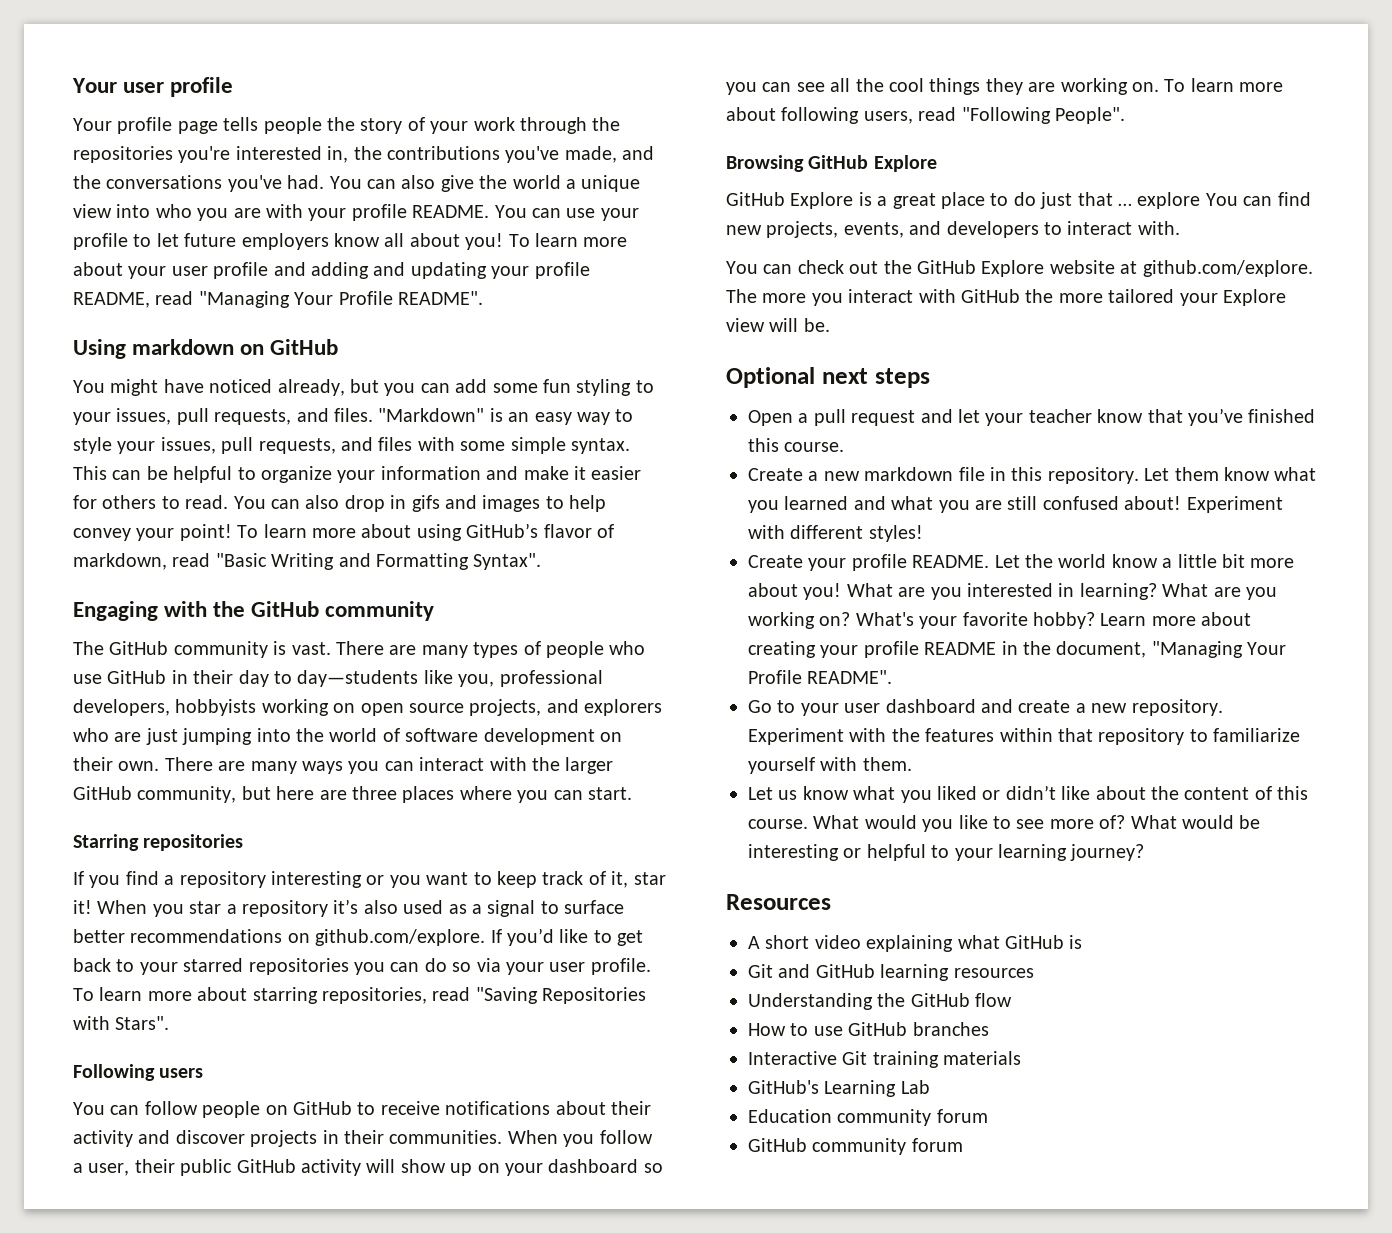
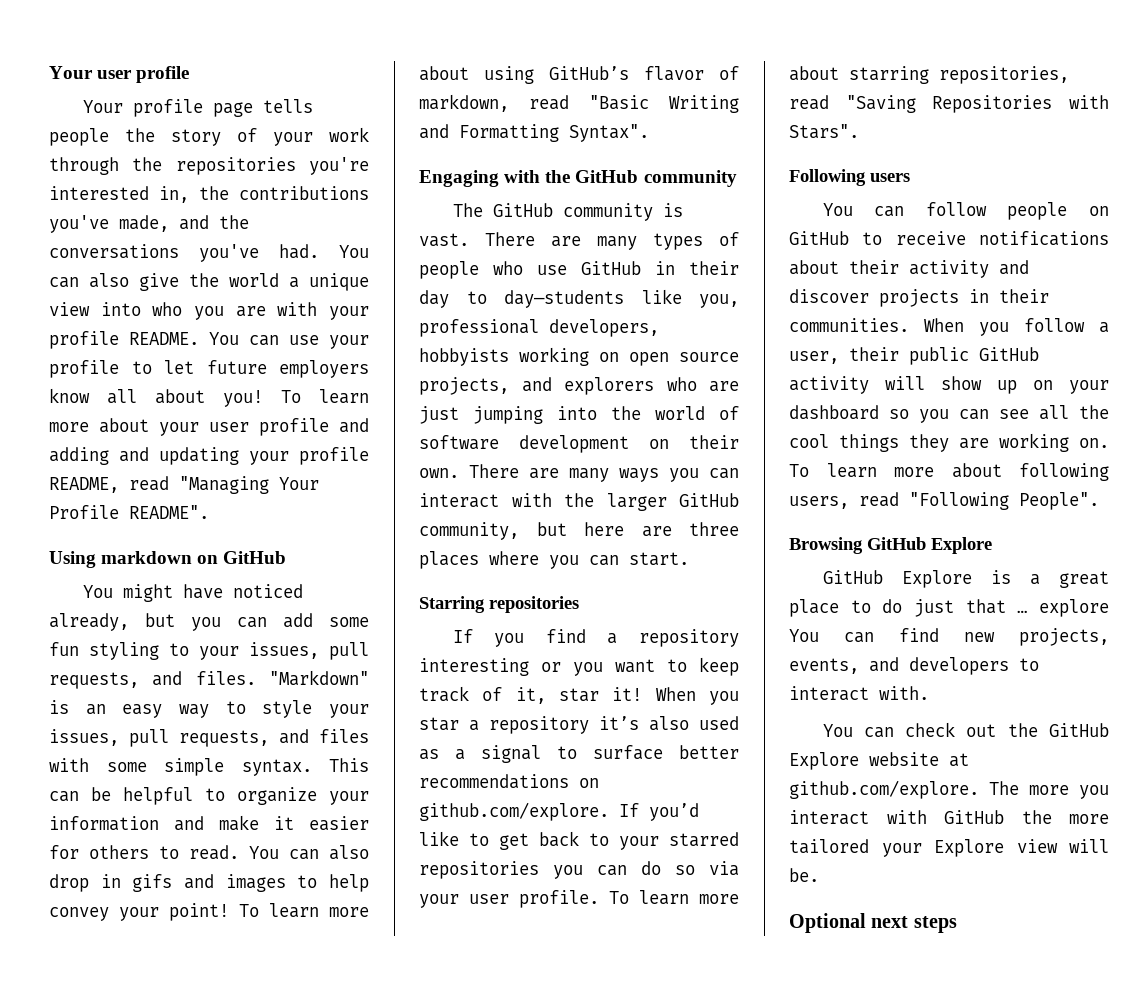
- Open a pull request and let your teacher know that you’ve finished this course.
- Create a new markdown file in this repository. Let them know what you learned and what you are still confused about! Experiment with different styles!
- Create your profile README. Let the world know a little bit more about you! What are you interested in learning? What are you working on? What's your favorite hobby? Learn more about creating your profile README in the document, "Managing Your Profile README".
- Go to your user dashboard and create a new repository. Experiment with the features within that repository to familiarize yourself with them.
- Let us know what you liked or didn’t like about the content of this course. What would you like to see more of? What would be interesting or helpful to your learning journey?
- Resources
- A short video explaining what GitHub is
- Git and GitHub learning resources
- Understanding the GitHub flow
- How to use GitHub branches
- Interactive Git training materials
- GitHub's Learning Lab
- Education community forum
- GitHub community forum

